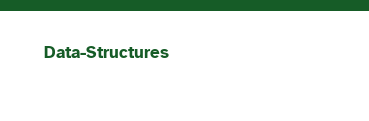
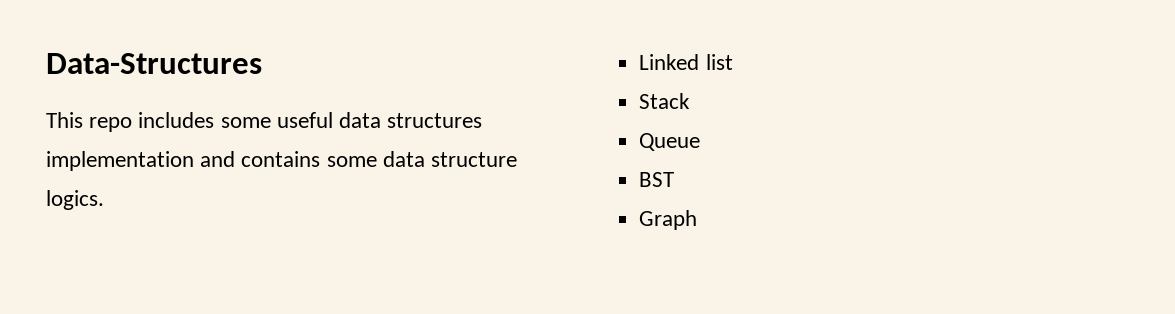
+ This repo includes some useful data structures implementation and contains some data structure logics.
+ Linked list
+ Stack
+ Queue
+ BST
+ Graph

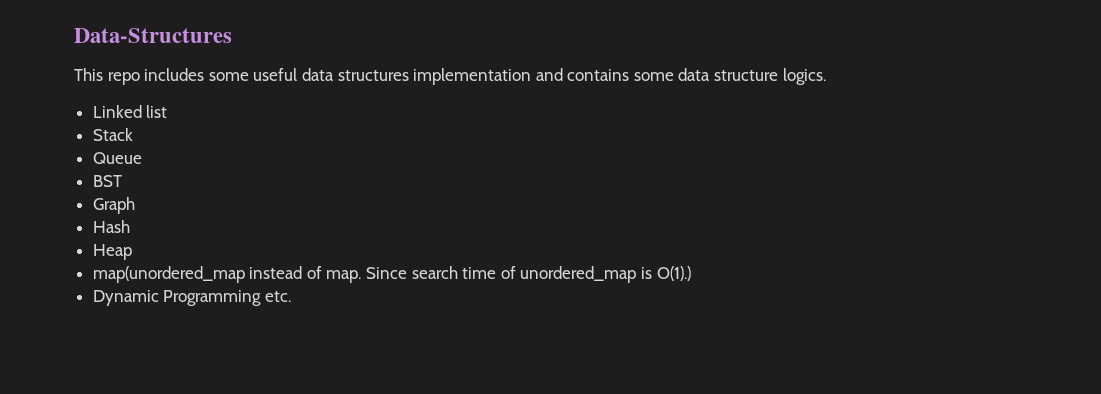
+ Hash
+ Heap
+ map(unordered_map instead of map. Since search time of unordered_map is O(1).)
+ Dynamic Programming etc.

